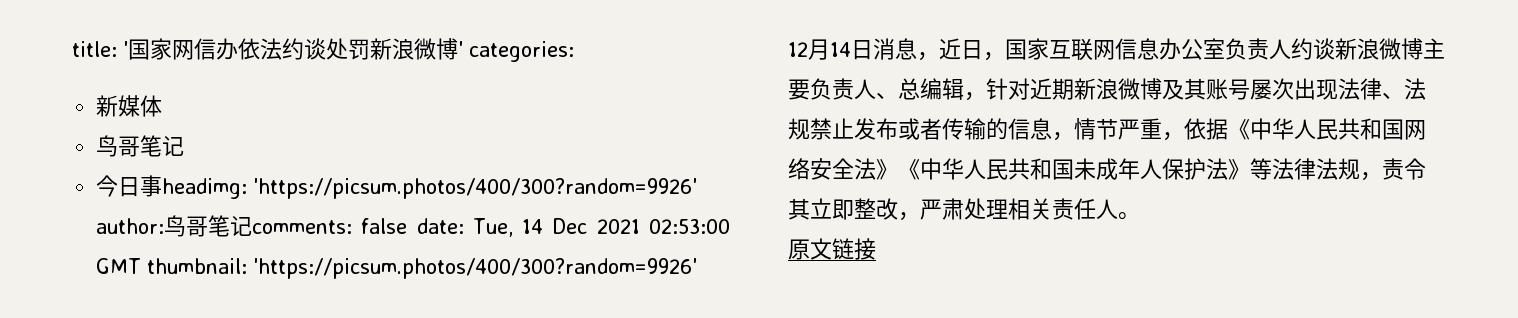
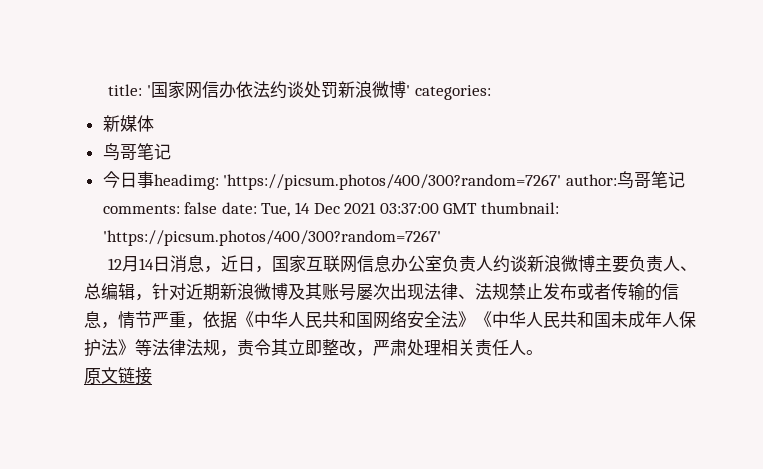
- 今日事headimg: 'https://picsum.photos/400/300?random=9926' author:鸟哥笔记comments: false date: Tue, 14 Dec 2021 02:53:00 GMT thumbnail: 'https://picsum.photos/400/300?random=9926'
+ 今日事headimg: 'https://picsum.photos/400/300?random=7267' author:鸟哥笔记comments: false date: Tue, 14 Dec 2021 03:37:00 GMT thumbnail: 'https://picsum.photos/400/300?random=7267'

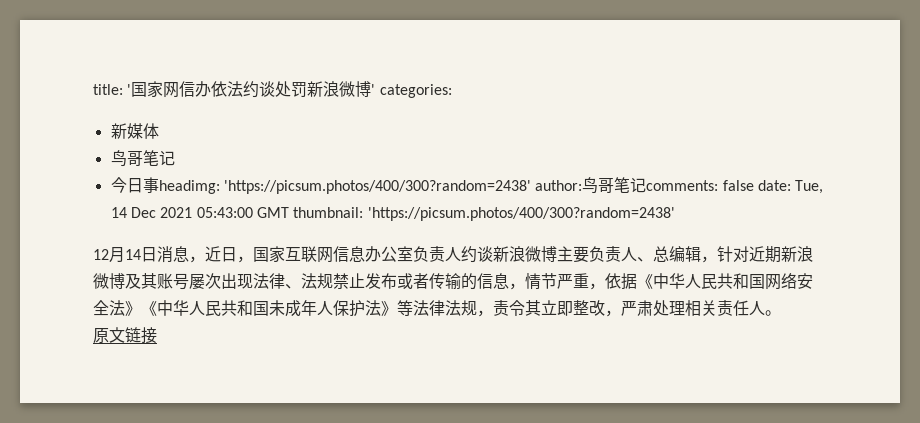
- 今日事headimg: 'https://picsum.photos/400/300?random=7267' author:鸟哥笔记comments: false date: Tue, 14 Dec 2021 03:37:00 GMT thumbnail: 'https://picsum.photos/400/300?random=7267'
+ 今日事headimg: 'https://picsum.photos/400/300?random=2438' author:鸟哥笔记comments: false date: Tue, 14 Dec 2021 05:43:00 GMT thumbnail: 'https://picsum.photos/400/300?random=2438'

